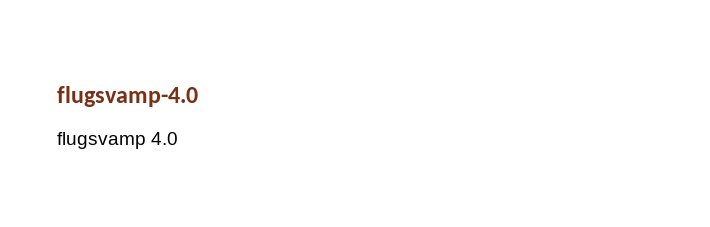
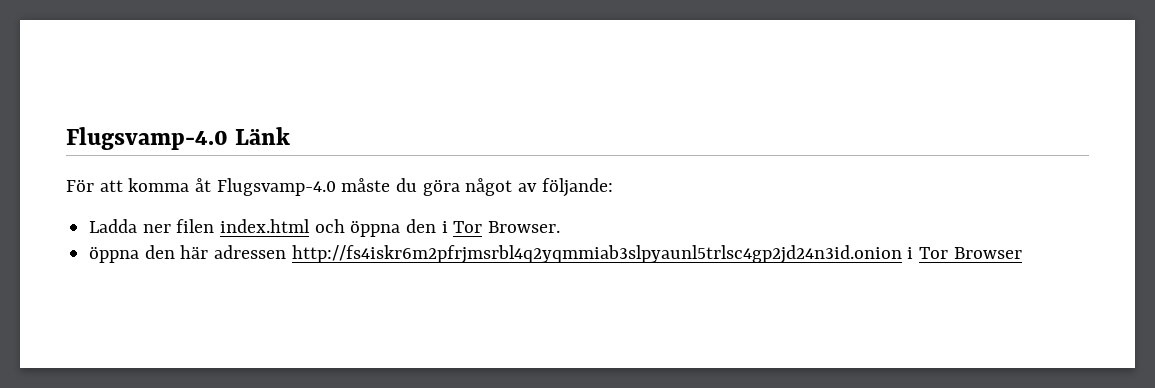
- flugsvamp-4.0
- flugsvamp 4.0
+ Flugsvamp-4.0 Länk
+ För att komma åt Flugsvamp-4.0 måste du göra något av följande:
+ Ladda ner filen index.html och öppna den i Tor Browser.
+ öppna den här adressen http://fs4iskr6m2pfrjmsrbl4q2yqmmiab3slpyaunl5trlsc4gp2jd24n3id.onion i Tor Browser

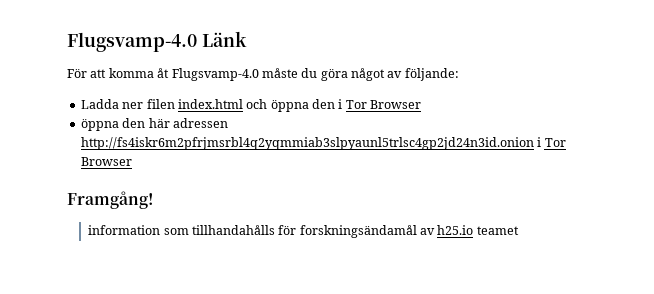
- Ladda ner filen index.html och öppna den i Tor Browser.
+ Ladda ner filen index.html och öppna den i Tor Browser
+ Framgång!
+ information som tillhandahålls för forskningsändamål av h25.io teamet

